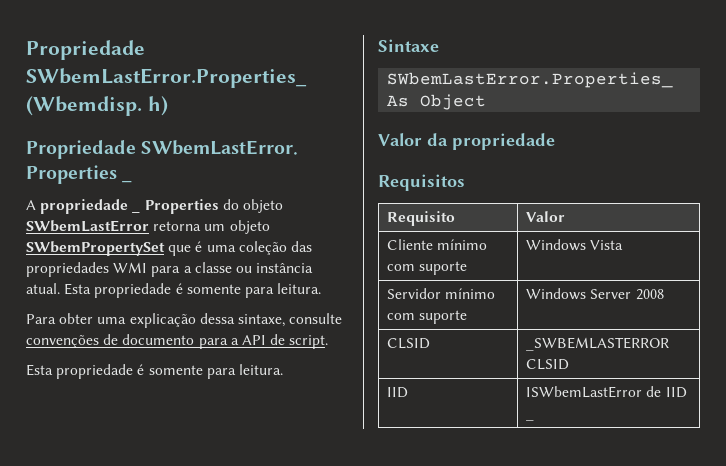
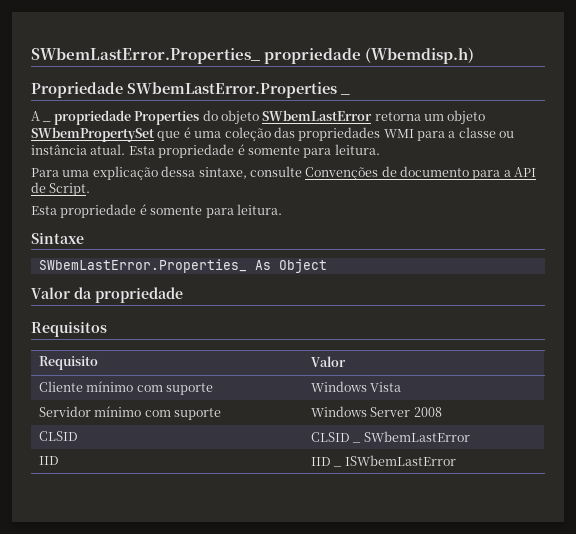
- Propriedade SWbemLastError.Properties_ (Wbemdisp. h)
- Propriedade SWbemLastError. Properties _
+ SWbemLastError.Properties_ propriedade (Wbemdisp.h)
+ Propriedade SWbemLastError.Properties _
- A propriedade _ Properties do objeto SWbemLastError retorna um objeto SWbemPropertySet que é uma coleção das propriedades WMI para a classe ou instância atual.
+ A _ propriedade Properties do objeto SWbemLastError retorna um objeto SWbemPropertySet que é uma coleção das propriedades WMI para a classe ou instância atual.
- Para obter uma explicação dessa sintaxe, consulte convenções de documento para a API de script.
+ Para uma explicação dessa sintaxe, consulte Convenções de documento para a API de Script.
- CLSID | _SWBEMLASTERROR CLSID
+ CLSID | CLSID _ SWbemLastError
- IID | ISWbemLastError de IID _
+ IID | IID _ ISWbemLastError

